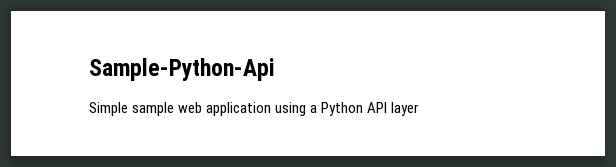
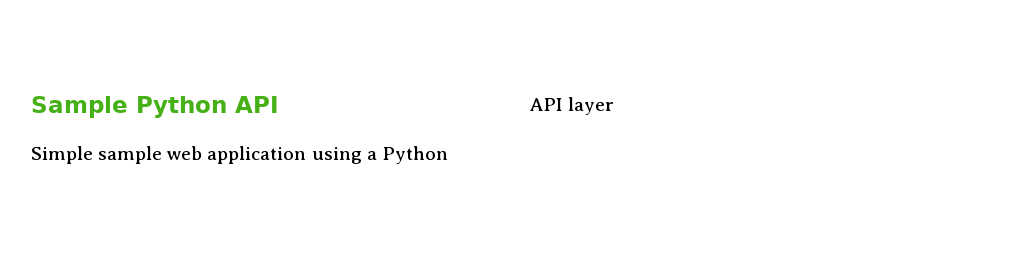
- Sample-Python-Api
+ Sample Python API

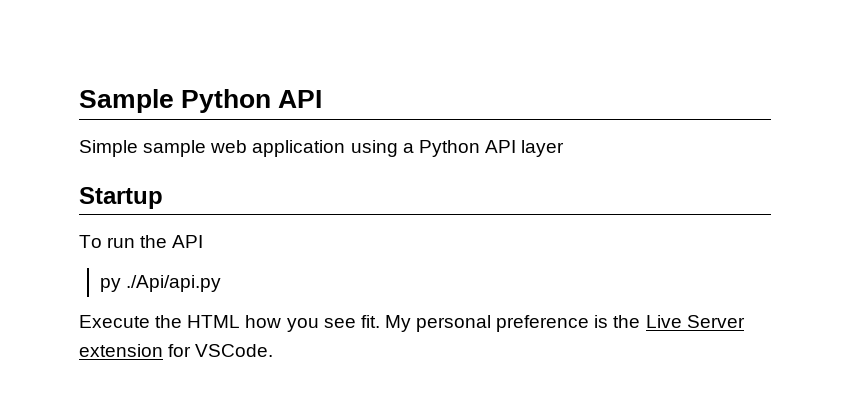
+ Startup
+ To run the API
+ py ./Api/api.py
+ Execute the HTML how you see fit. My personal preference is the Live Server extension for VSCode.

